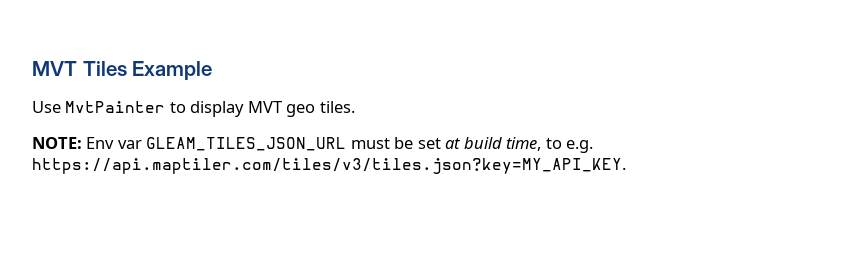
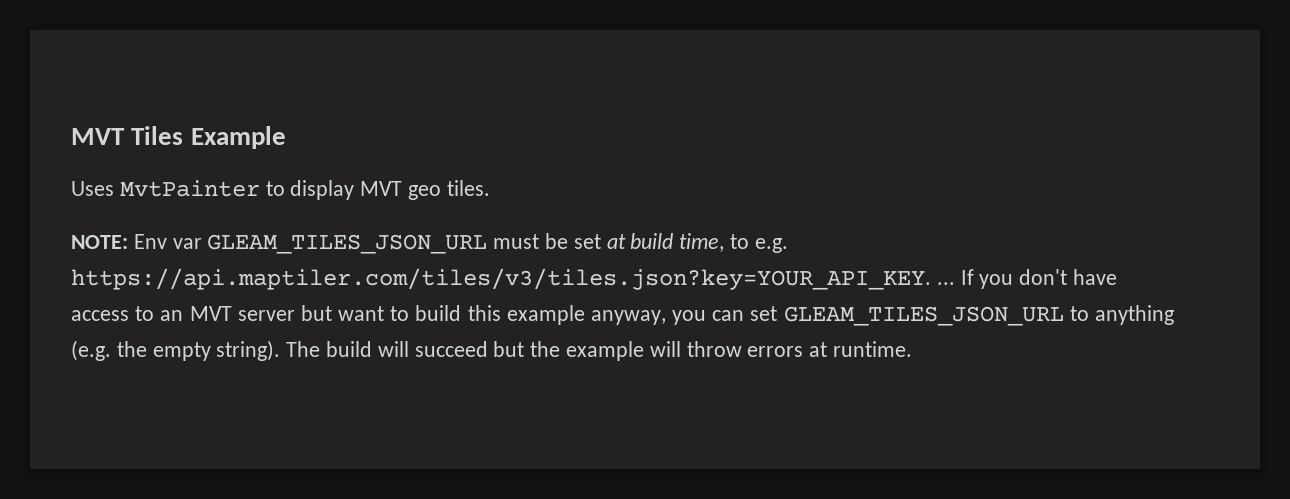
- Use MvtPainter to display MVT geo tiles.
+ Uses MvtPainter to display MVT geo tiles.
- NOTE: Env var GLEAM_TILES_JSON_URL must be set at build time, to e.g. https://api.maptiler.com/tiles/v3/tiles.json?key=MY_API_KEY.
+ NOTE: Env var GLEAM_TILES_JSON_URL must be set at build time, to e.g. https://api.maptiler.com/tiles/v3/tiles.json?key=YOUR_API_KEY. ... If you don't have access to an MVT server but want to build this example anyway, you can set GLEAM_TILES_JSON_URL to anything (e.g. the empty string). The build will succeed but the example will throw errors at runtime.

